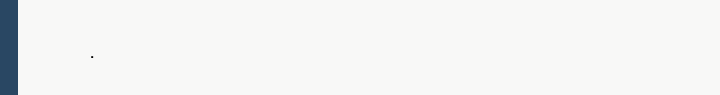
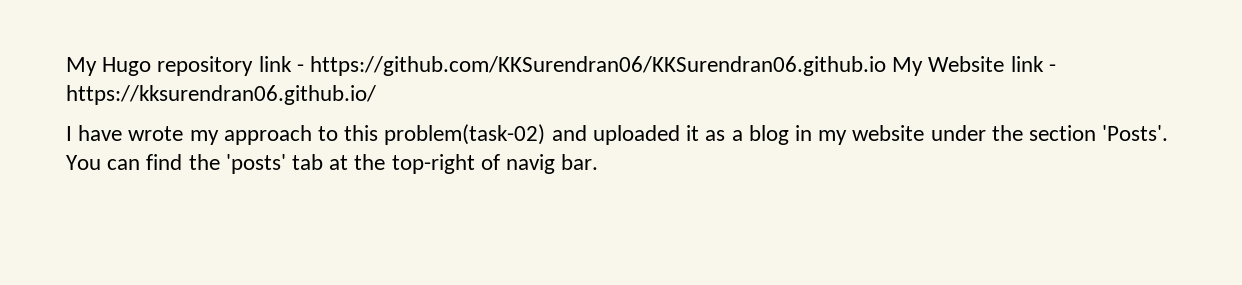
- .
+ My Hugo repository link - https://github.com/KKSurendran06/KKSurendran06.github.io My Website link - https://kksurendran06.github.io/
+ I have wrote my approach to this problem(task-02) and uploaded it as a blog in my website under the section 'Posts'. You can find the 'posts' tab at the top-right of navig bar.

